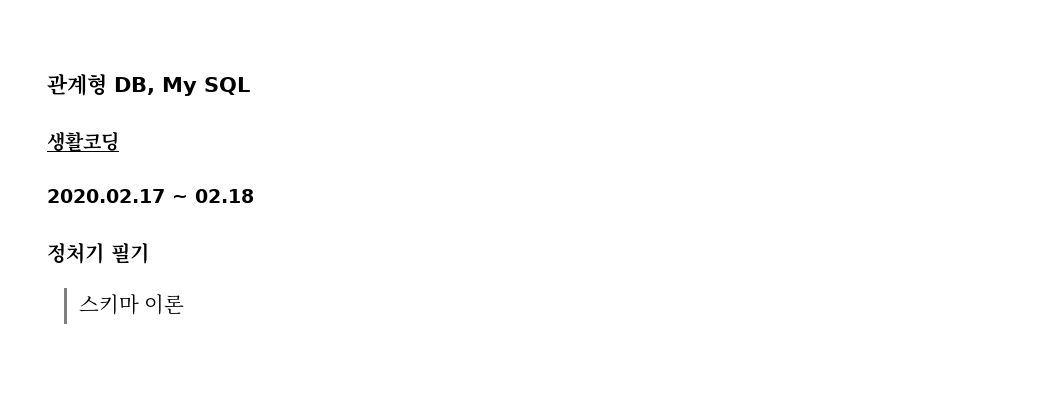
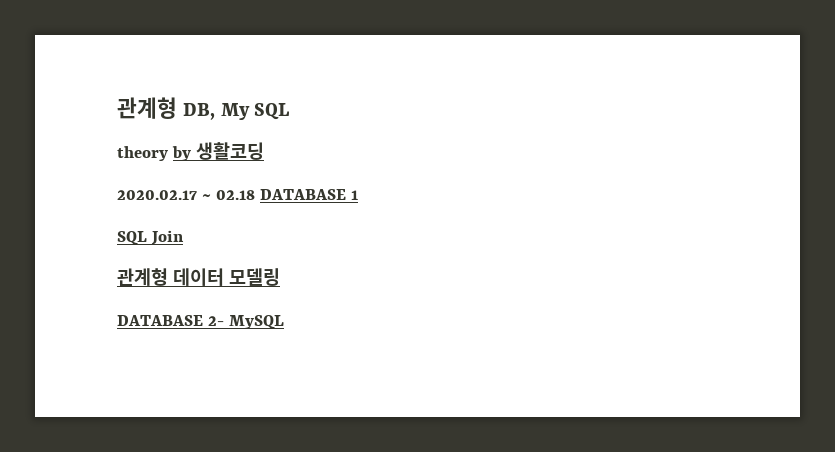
- 생활코딩
+ theory by 생활코딩
- 2020.02.17 ~ 02.18
- 정처기 필기
- 스키마 이론
+ 2020.02.17 ~ 02.18 DATABASE 1
+ SQL Join
+ 관계형 데이터 모델링
+ DATABASE 2- MySQL

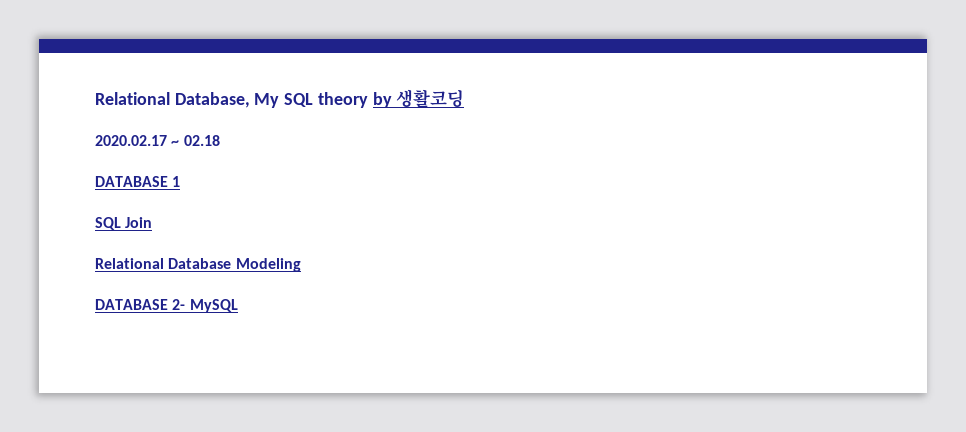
- 관계형 DB, My SQL
- theory by 생활코딩
+ Relational Database, My SQL theory by 생활코딩
- 2020.02.17 ~ 02.18 DATABASE 1
+ 2020.02.17 ~ 02.18
+ DATABASE 1
- 관계형 데이터 모델링
+ Relational Database Modeling

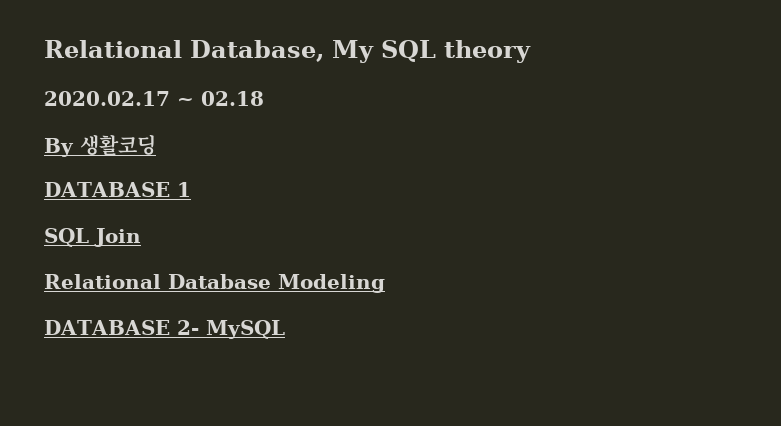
- Relational Database, My SQL theory by 생활코딩
+ Relational Database, My SQL theory
+ By 생활코딩

